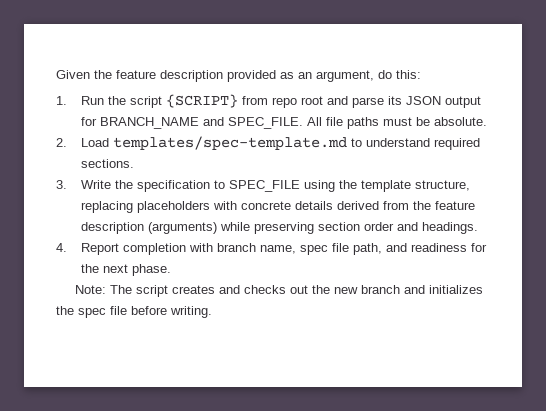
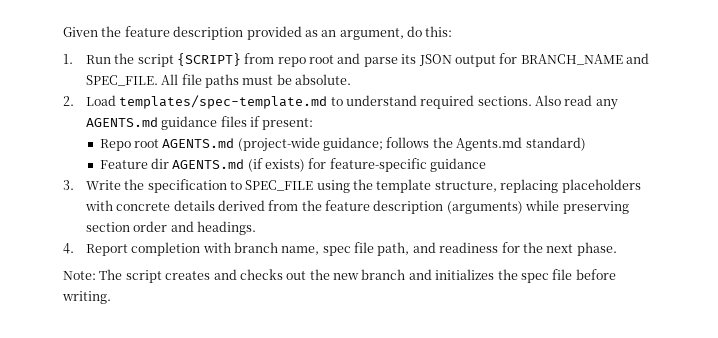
+ Also read any AGENTS.md guidance files if present:
+ Repo root AGENTS.md (project-wide guidance; follows the Agents.md standard)
+ Feature dir AGENTS.md (if exists) for feature-specific guidance

